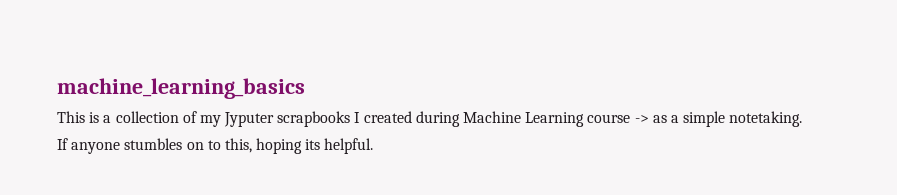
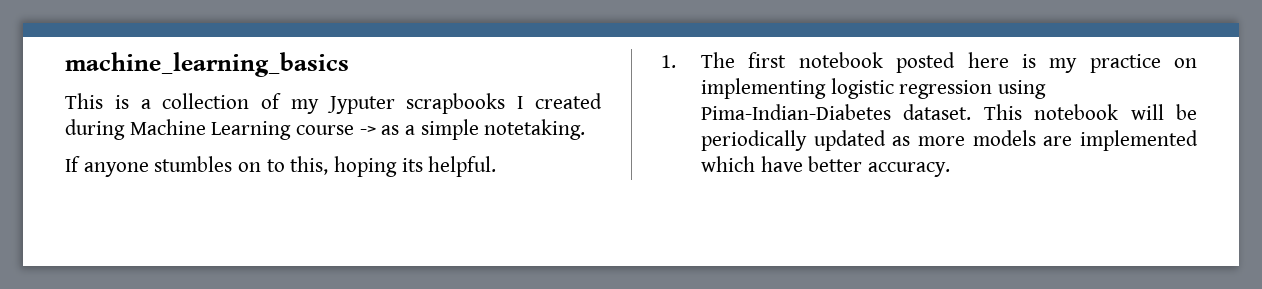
+ 1. The first notebook posted here is my practice on implementing logistic regression using Pima-Indian-Diabetes dataset. This notebook will be periodically updated as more models are implemented which have better accuracy.

